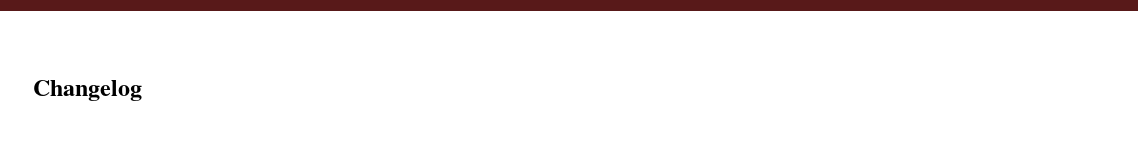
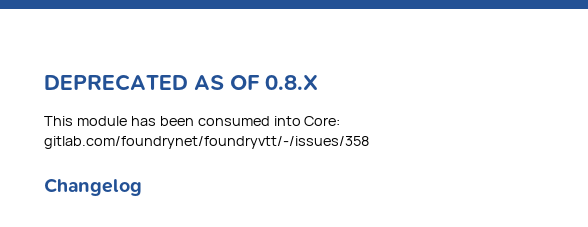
+ DEPRECATED AS OF 0.8.X
+ This module has been consumed into Core: gitlab.com/foundrynet/foundryvtt/-/issues/358

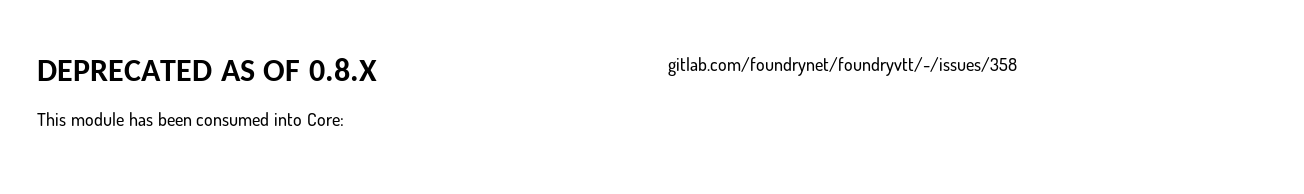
- Changelog

